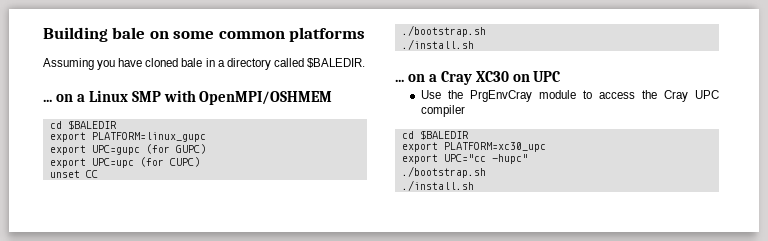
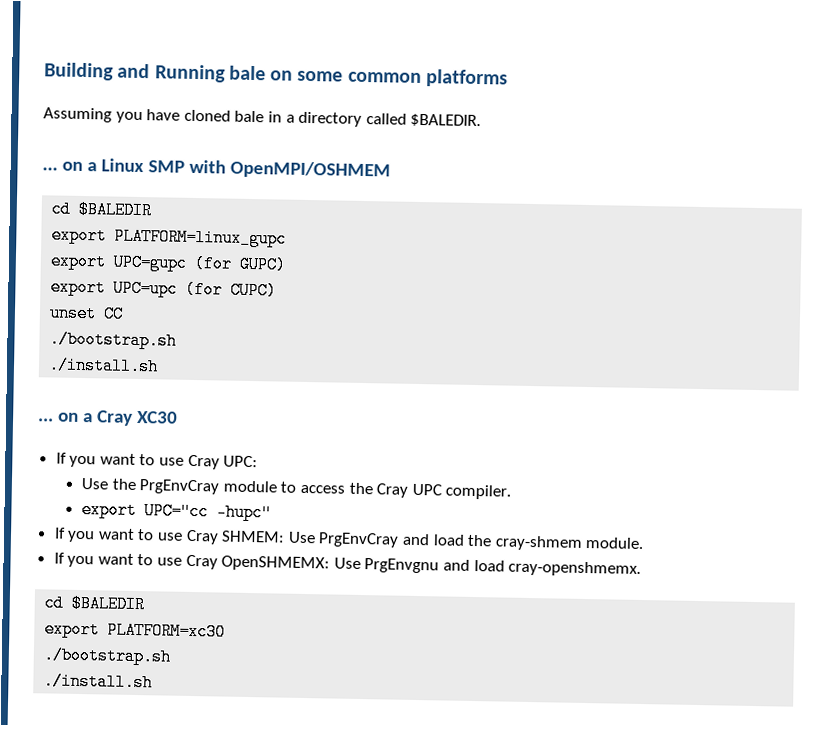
- Building bale on some common platforms
+ Building and Running bale on some common platforms
- ... on a Cray XC30 on UPC
+ ... on a Cray XC30
+ If you want to use Cray UPC:
- Use the PrgEnvCray module to access the Cray UPC compiler
+ Use the PrgEnvCray module to access the Cray UPC compiler.
+ export UPC="cc -hupc"
+ If you want to use Cray SHMEM: Use PrgEnvCray and load the cray-shmem module.
+ If you want to use Cray OpenSHMEMX: Use PrgEnvgnu and load cray-openshmemx.
  cd $BALEDIR
- export PLATFORM=xc30_upc
- export UPC="cc -hupc"
+ export PLATFORM=xc30

